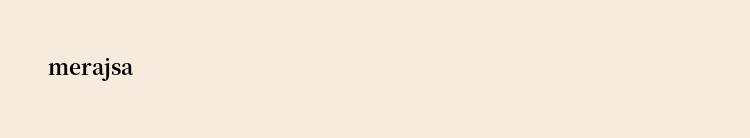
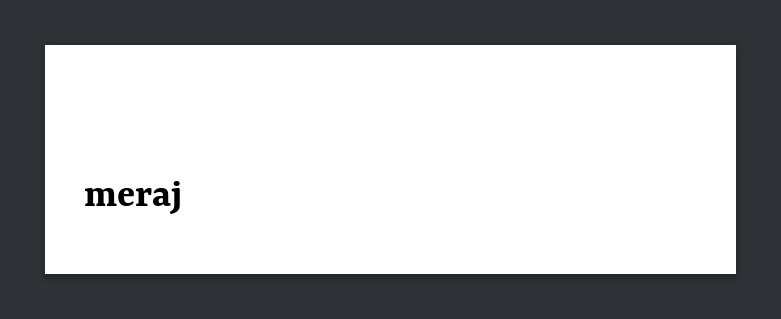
- merajsa
+ meraj

